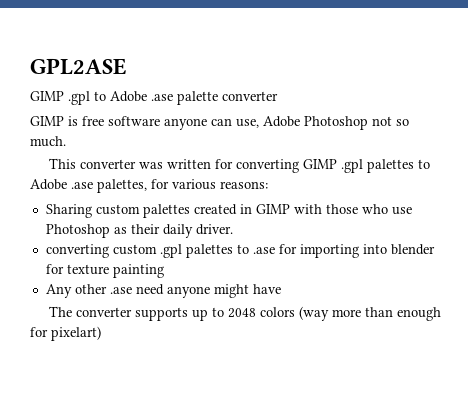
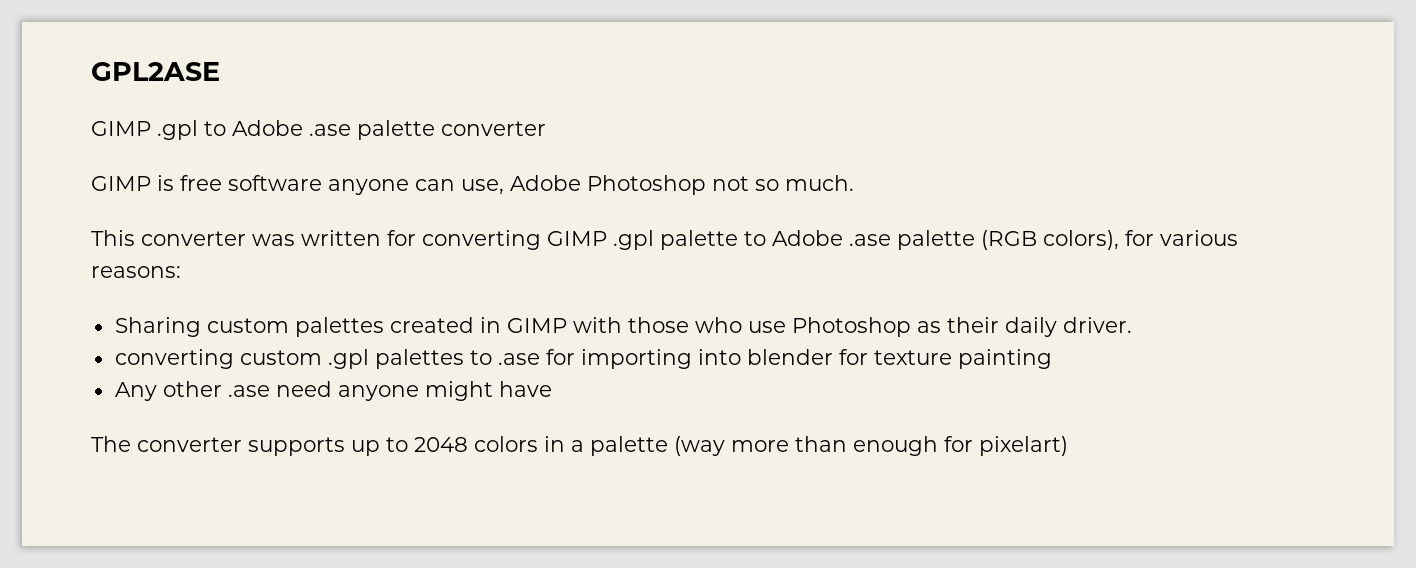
- This converter was written for converting GIMP .gpl palettes to Adobe .ase palettes, for various reasons:
+ This converter was written for converting GIMP .gpl palette to Adobe .ase palette (RGB colors), for various reasons:
- The converter supports up to 2048 colors (way more than enough for pixelart)
+ The converter supports up to 2048 colors in a palette (way more than enough for pixelart)

